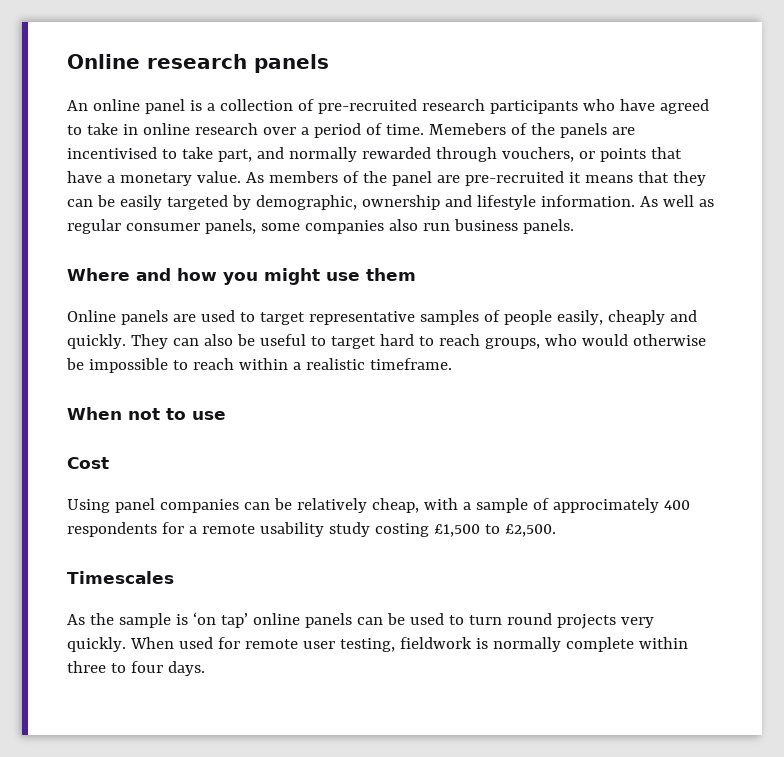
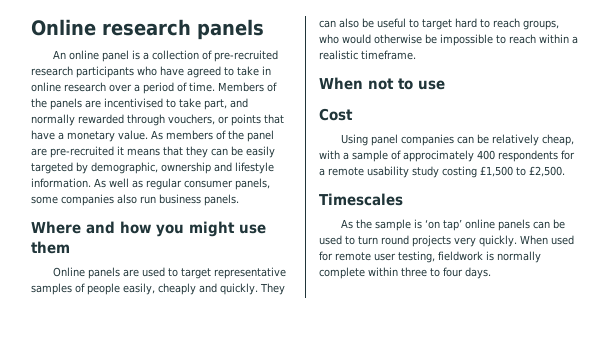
- Memebers of the panels are incentivised to take part, and normally rewarded through vouchers, or points that have a monetary value.
+ Members of the panels are incentivised to take part, and normally rewarded through vouchers, or points that have a monetary value.

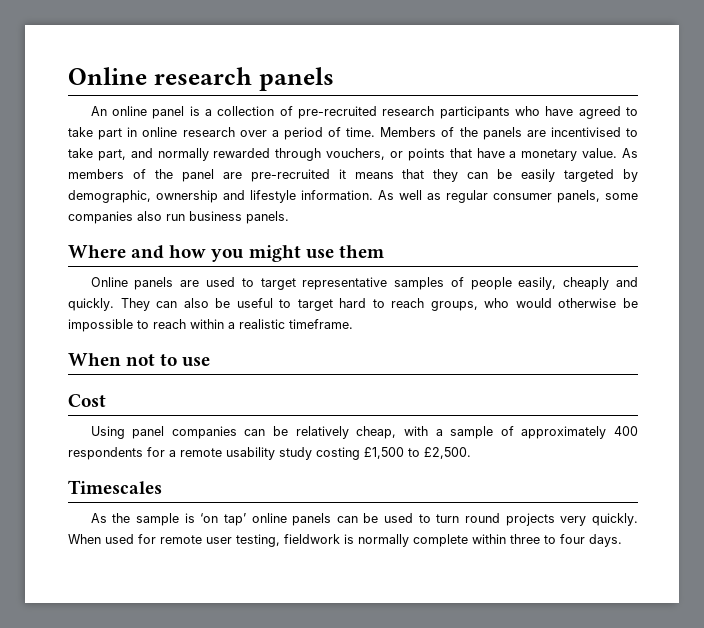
- An online panel is a collection of pre-recruited research participants who have agreed to take in online research over a period of time.
+ An online panel is a collection of pre-recruited research participants who have agreed to take part in online research over a period of time.
- Using panel companies can be relatively cheap, with a sample of approcimately 400 respondents for a remote usability study costing £1,500 to £2,500.
+ Using panel companies can be relatively cheap, with a sample of approximately 400 respondents for a remote usability study costing £1,500 to £2,500.

